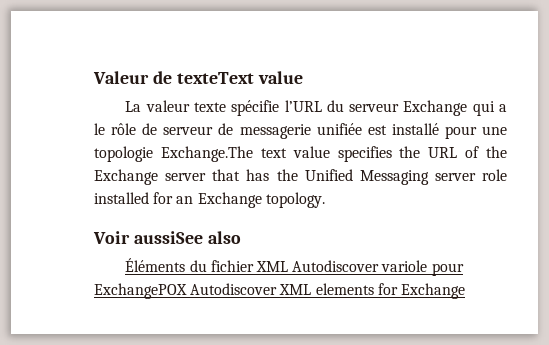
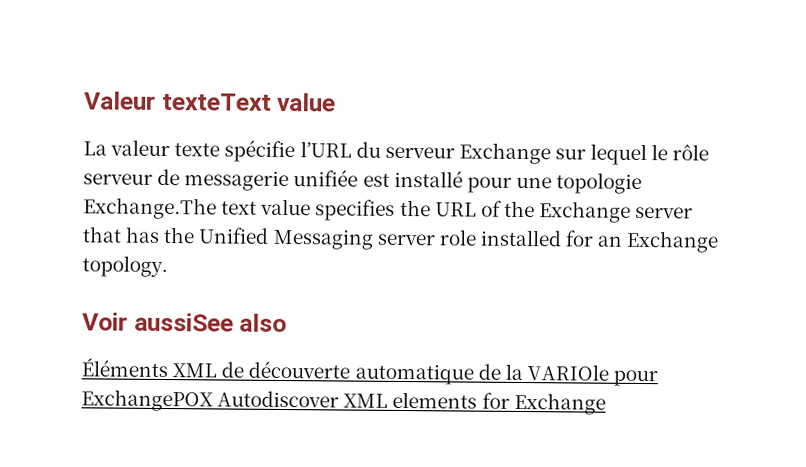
- Valeur de texteText value
+ Valeur texteText value
- La valeur texte spécifie l’URL du serveur Exchange qui a le rôle de serveur de messagerie unifiée est installé pour une topologie Exchange.The text value specifies the URL of the Exchange server that has the Unified Messaging server role installed for an Exchange topology.
+ La valeur texte spécifie l’URL du serveur Exchange sur lequel le rôle serveur de messagerie unifiée est installé pour une topologie Exchange.The text value specifies the URL of the Exchange server that has the Unified Messaging server role installed for an Exchange topology.
- Éléments du fichier XML Autodiscover variole pour ExchangePOX Autodiscover XML elements for Exchange
+ Éléments XML de découverte automatique de la VARIOle pour ExchangePOX Autodiscover XML elements for Exchange

